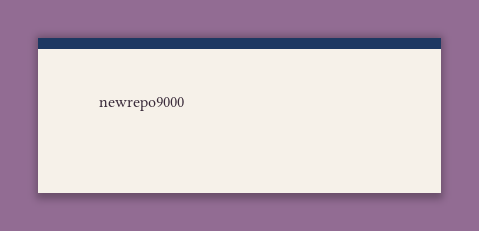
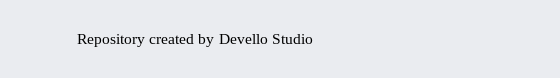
- newrepo9000
+ Repository created by Devello Studio

